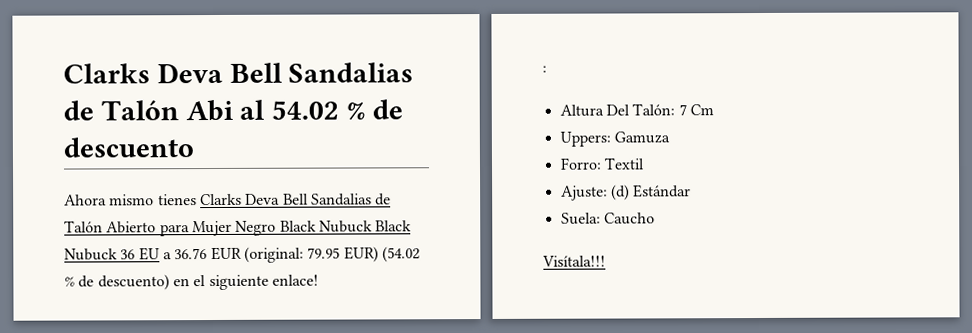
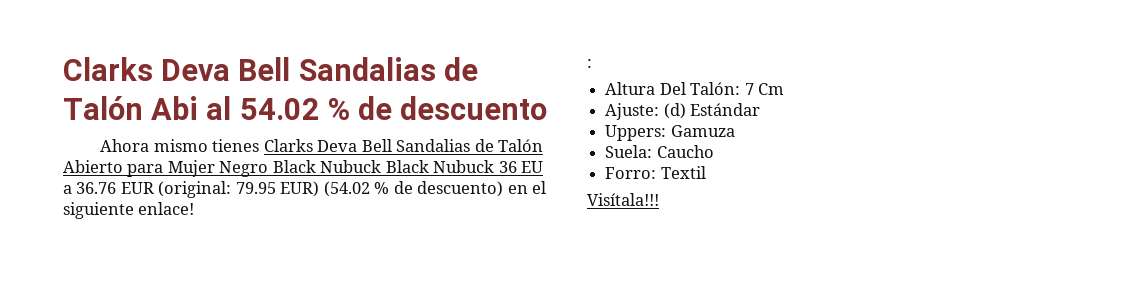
+ Ajuste: (d) Estándar
+ Suela: Caucho
- Ajuste: (d) Estándar
- Suela: Caucho

